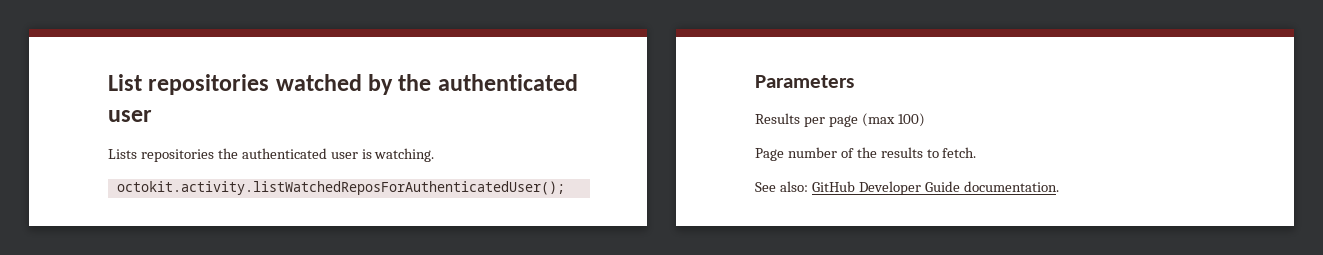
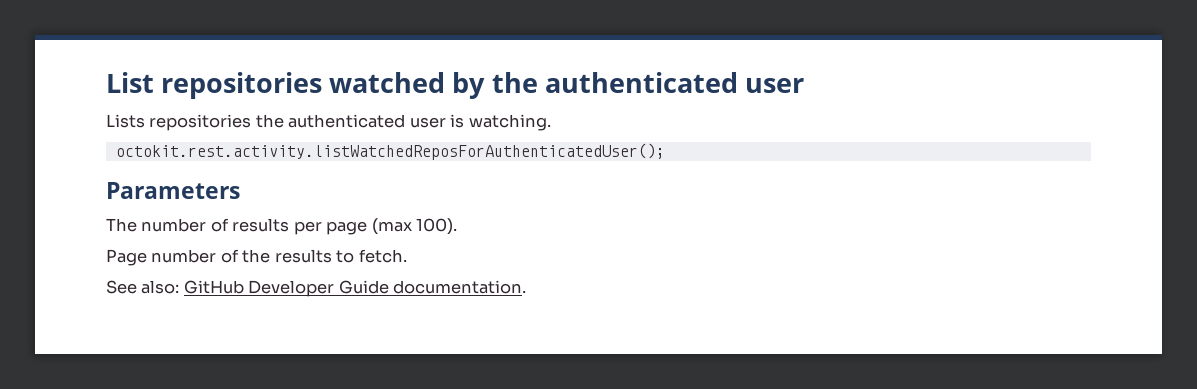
- octokit.activity.listWatchedReposForAuthenticatedUser();
+ octokit.rest.activity.listWatchedReposForAuthenticatedUser();
- Results per page (max 100)
+ The number of results per page (max 100).

